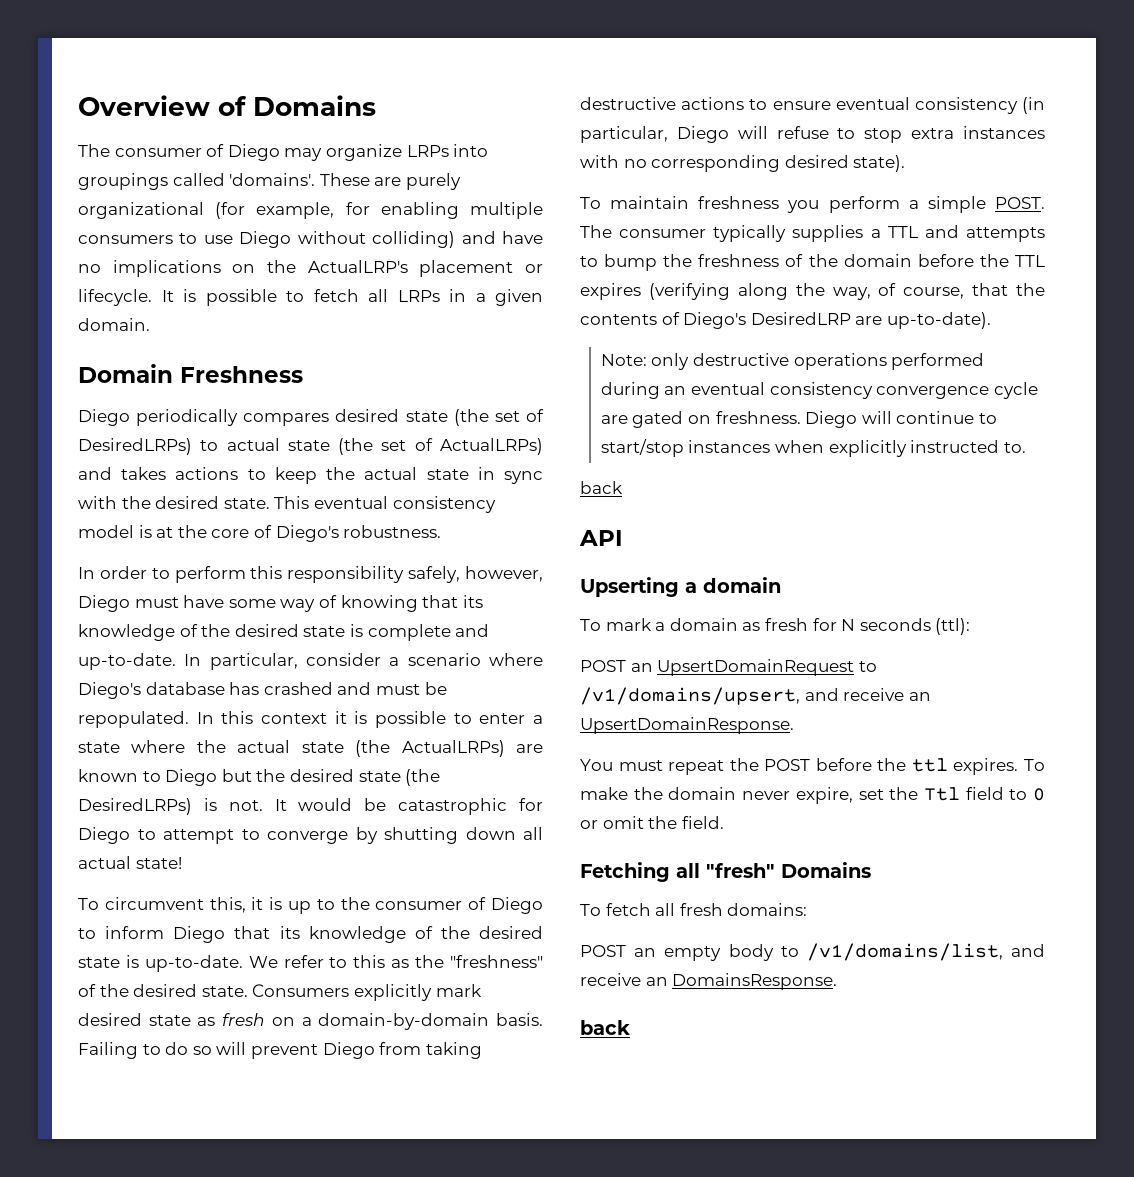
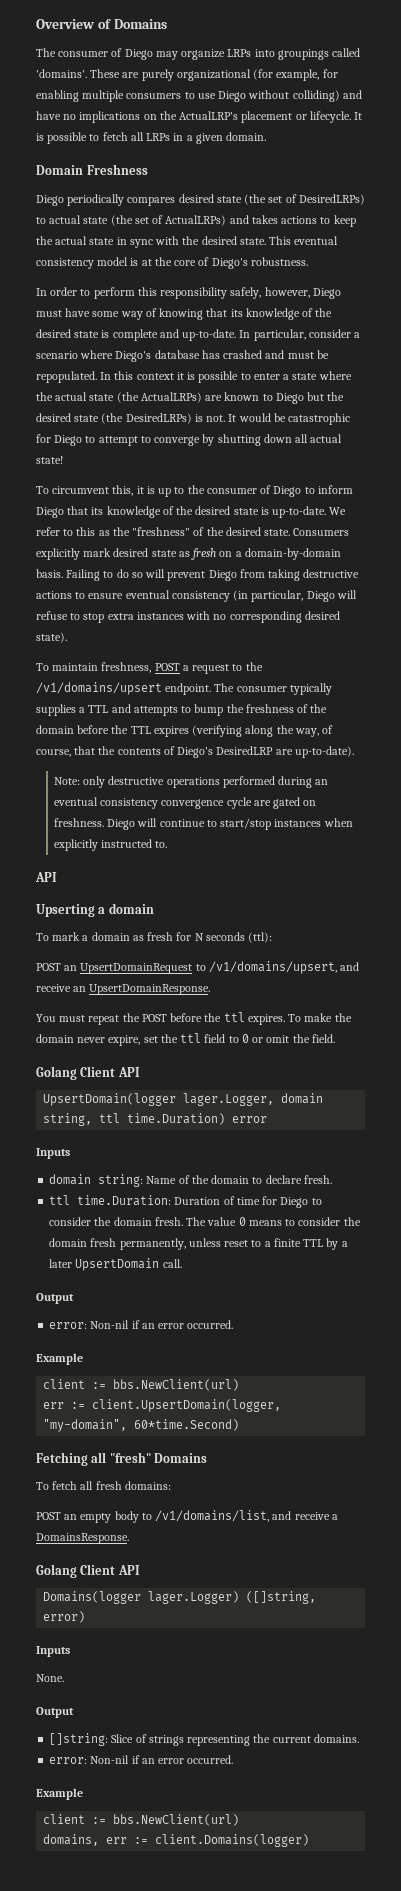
- To maintain freshness you perform a simple POST.
+ To maintain freshness, POST a request to the /v1/domains/upsert endpoint.
  Diego will continue to start/stop instances when explicitly instructed to.
- back
- To make the domain never expire, set the Ttl field to 0 or omit the field.
+ To make the domain never expire, set the ttl field to 0 or omit the field.
+ Golang Client API
+ UpsertDomain(logger lager.Logger, domain string, ttl time.Duration) error
+ Inputs
+ domain string: Name of the domain to declare fresh.
+ ttl time.Duration: Duration of time for Diego to consider the domain fresh. The value 0 means to consider the domain fresh permanently, unless reset to a finite TTL by a later UpsertDomain call.
+ Output
+ error: Non-nil if an error occurred.
+ Example
+ client := bbs.NewClient(url)
+ err := client.UpsertDomain(logger, "my-domain", 60*time.Second)
- POST an empty body to /v1/domains/list, and receive an DomainsResponse.
- back
+ POST an empty body to /v1/domains/list, and receive a DomainsResponse.
+ Golang Client API
+ Domains(logger lager.Logger) ([]string, error)
+ Inputs
+ None.
+ Output
+ []string: Slice of strings representing the current domains.
+ error: Non-nil if an error occurred.
+ Example
+ client := bbs.NewClient(url)
+ domains, err := client.Domains(logger)

